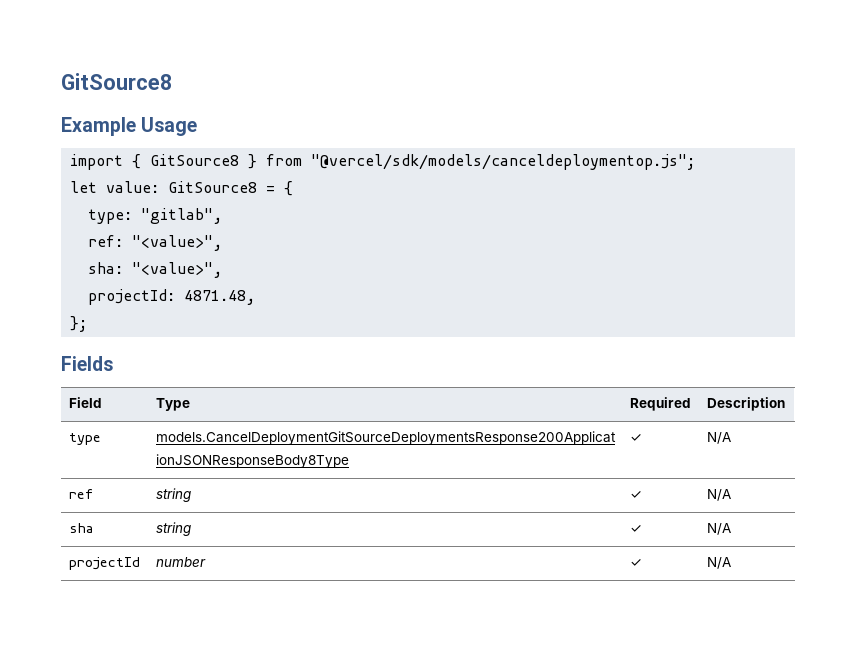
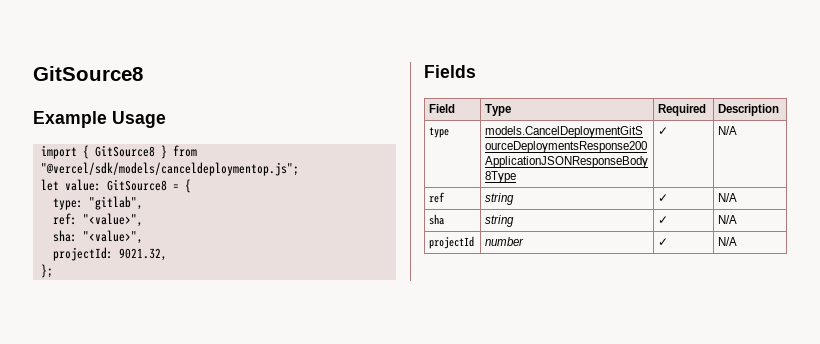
- projectId: 4871.48,
+ projectId: 9021.32,

